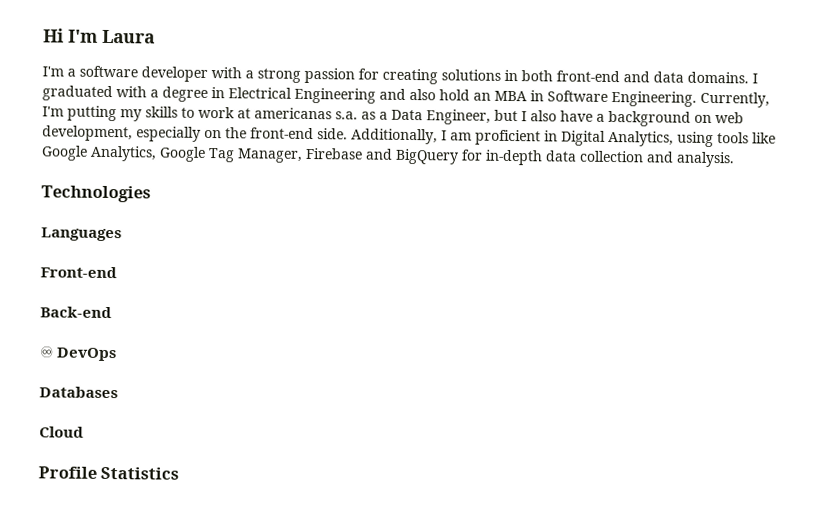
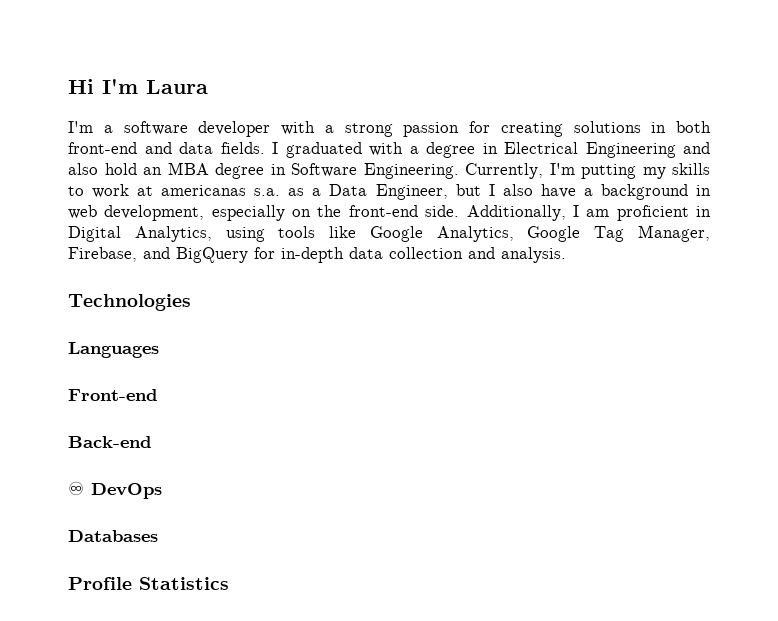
- I'm a software developer with a strong passion for creating solutions in both front-end and data domains.
+ I'm a software developer with a strong passion for creating solutions in both front-end and data fields.
- I graduated with a degree in Electrical Engineering and also hold an MBA in Software Engineering.
+ I graduated with a degree in Electrical Engineering and also hold an MBA degree in Software Engineering.
- Currently, I'm putting my skills to work at americanas s.a. as a Data Engineer, but I also have a background on web development, especially on the front-end side.
+ Currently, I'm putting my skills to work at americanas s.a. as a Data Engineer, but I also have a background in web development, especially on the front-end side.
- Additionally, I am proficient in Digital Analytics, using tools like Google Analytics, Google Tag Manager, Firebase and BigQuery for in-depth data collection and analysis.
+ Additionally, I am proficient in Digital Analytics, using tools like Google Analytics, Google Tag Manager, Firebase, and BigQuery for in-depth data collection and analysis.
- Cloud

